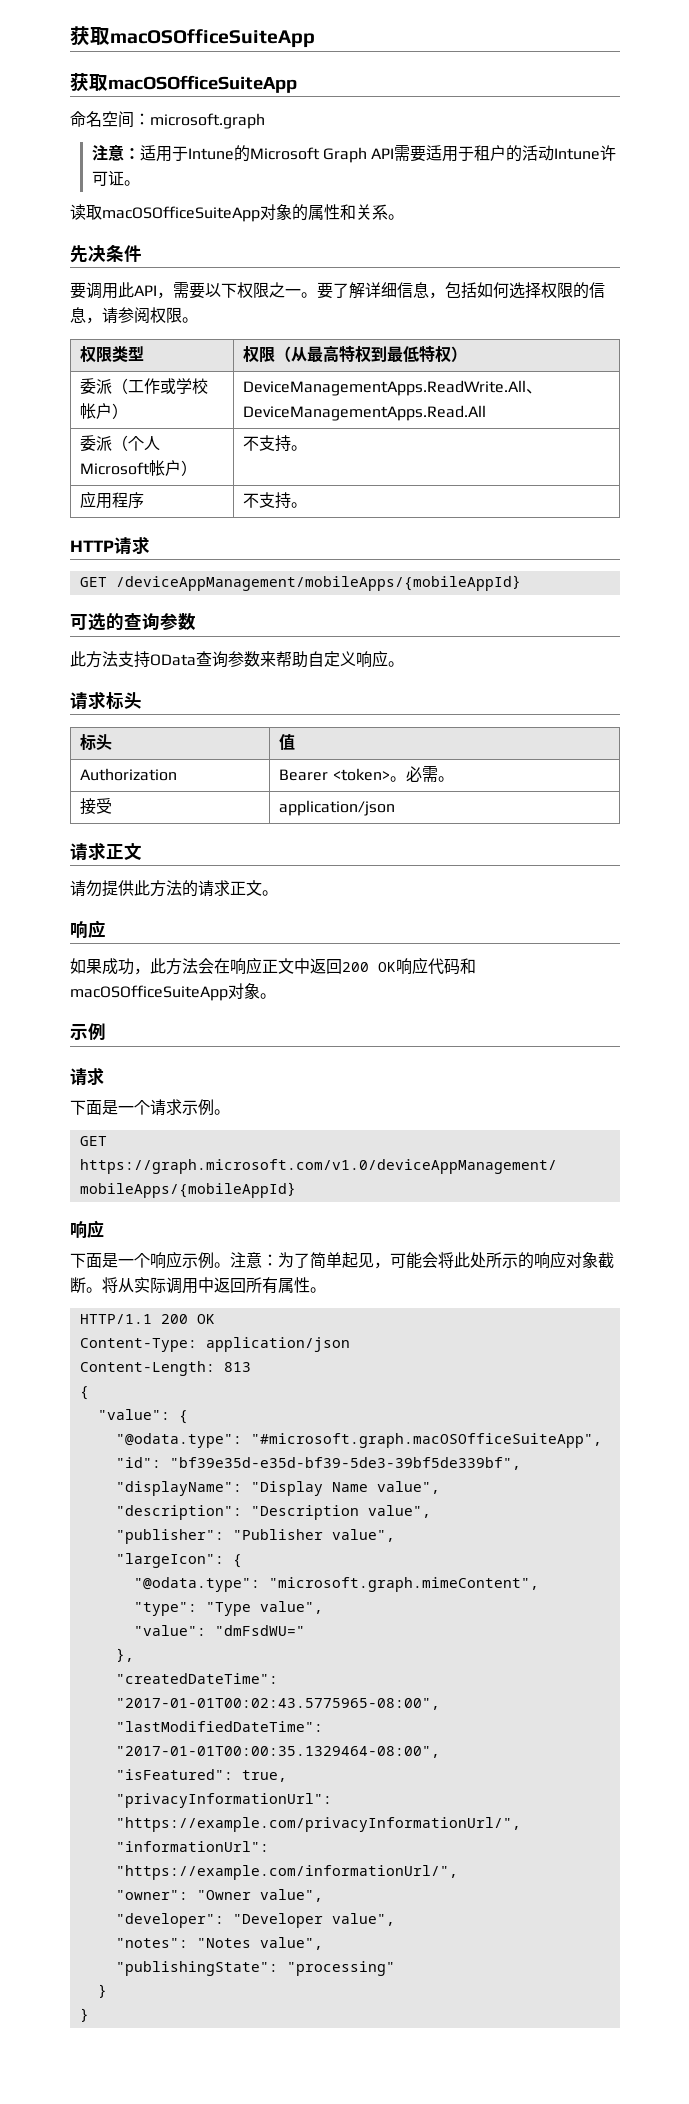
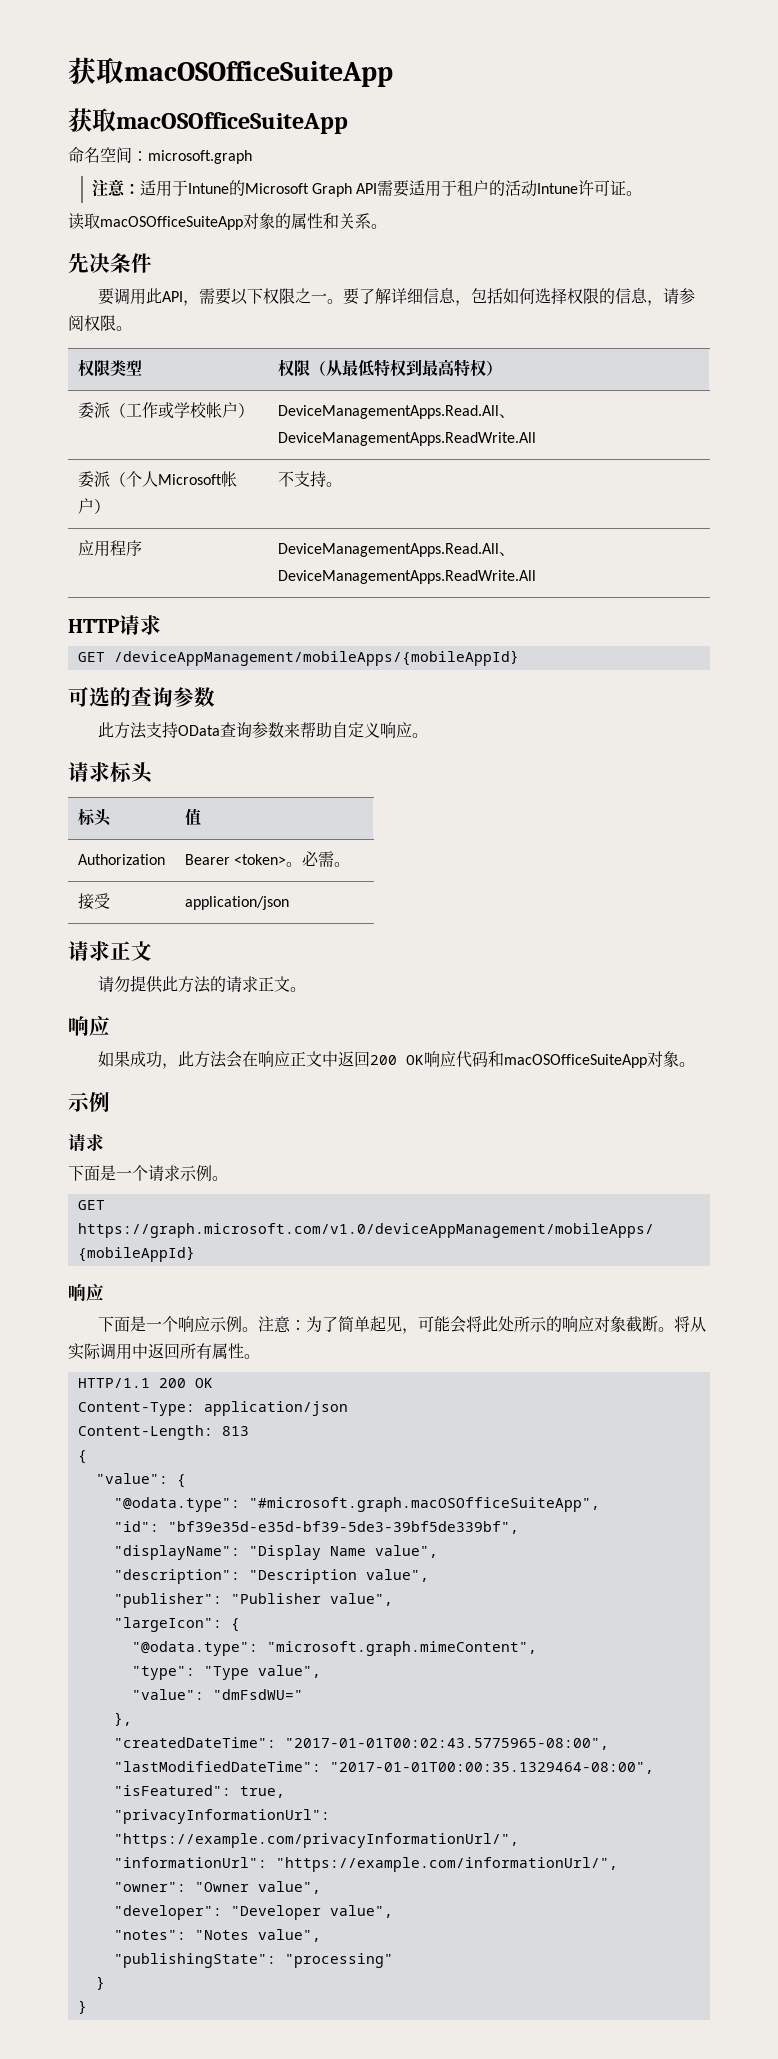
- 权限类型 | 权限（从最高特权到最低特权）
+ 权限类型 | 权限（从最低特权到最高特权）
- 委派（工作或学校帐户） | DeviceManagementApps.ReadWrite.All、DeviceManagementApps.Read.All
+ 委派（工作或学校帐户） | DeviceManagementApps.Read.All、DeviceManagementApps.ReadWrite.All
- 应用程序 | 不支持。
+ 应用程序 | DeviceManagementApps.Read.All、DeviceManagementApps.ReadWrite.All

